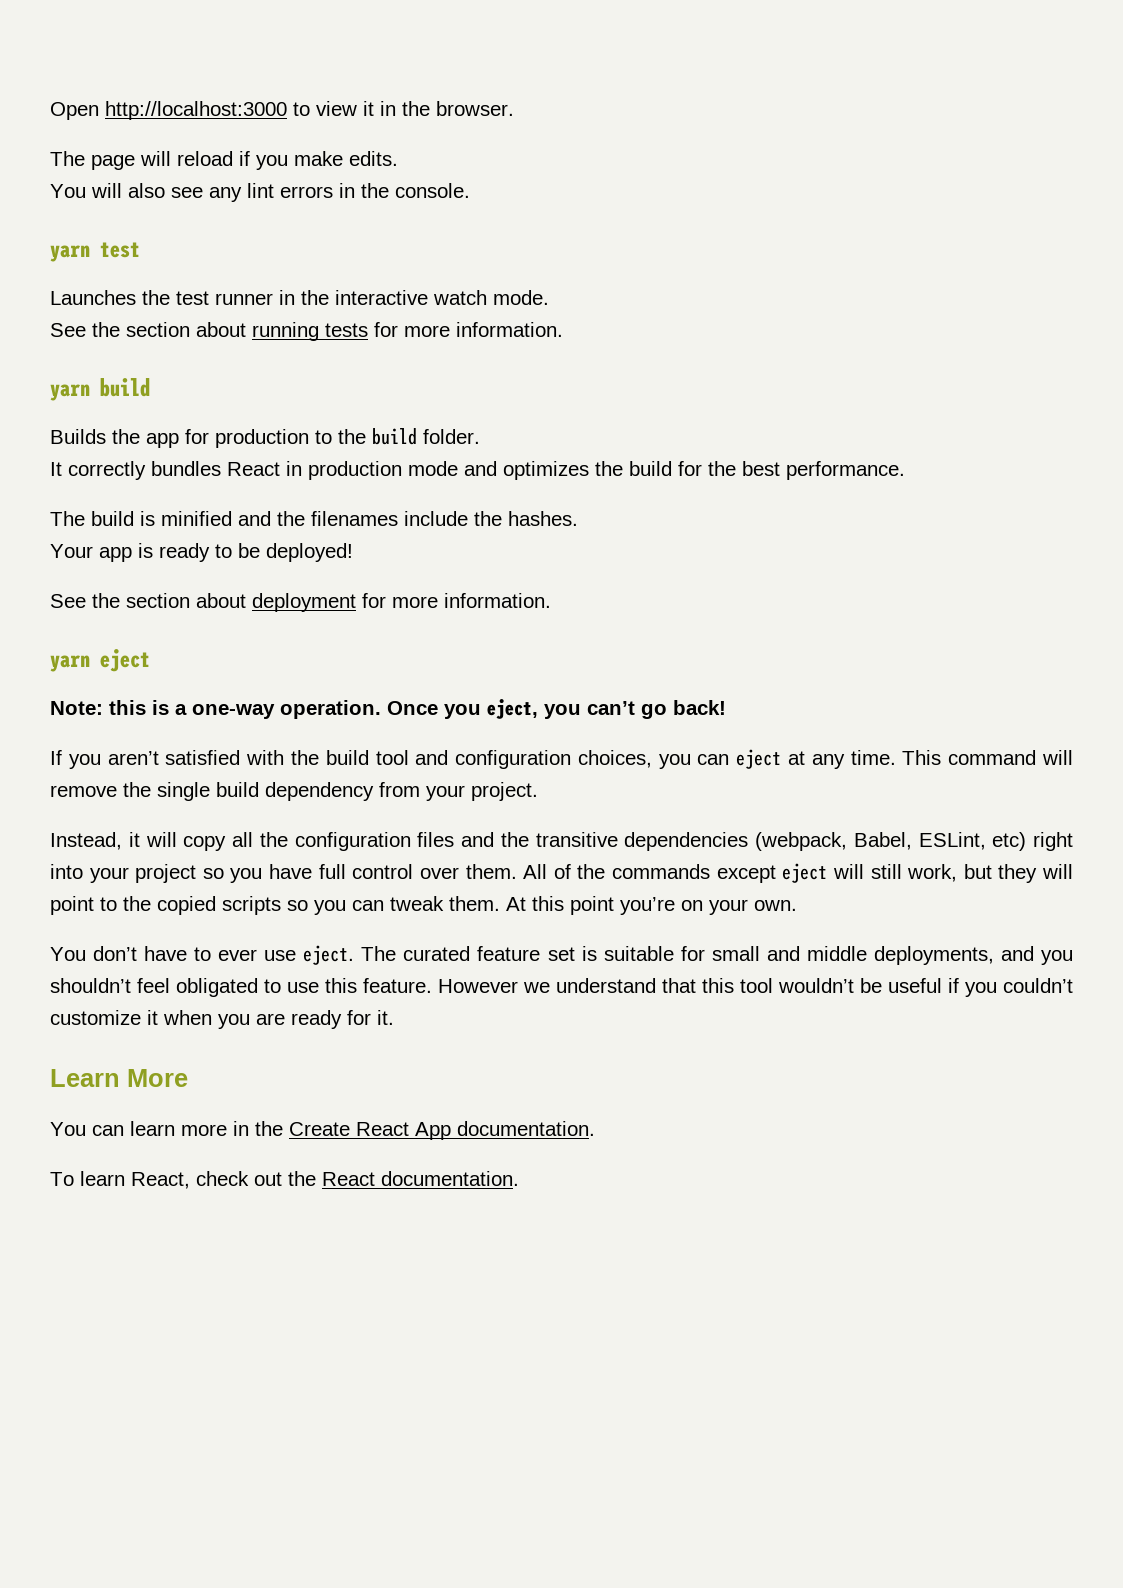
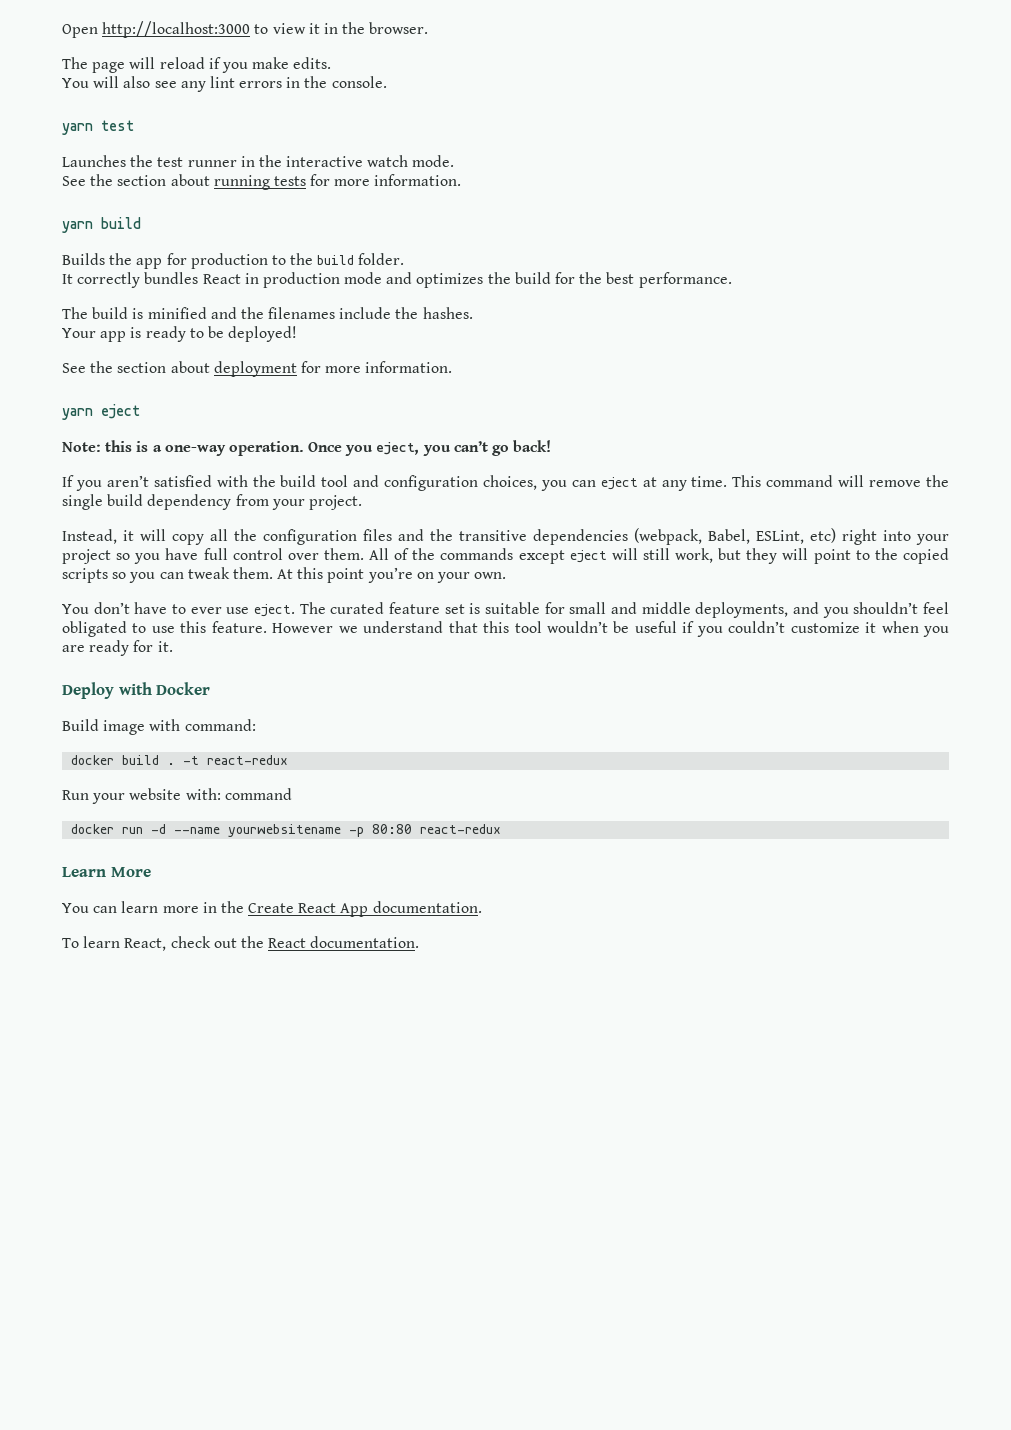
+ Deploy with Docker
+ Build image with command:
+ docker build . -t react-redux
+ Run your website with: command
+ docker run -d --name yourwebsitename -p 80:80 react-redux

